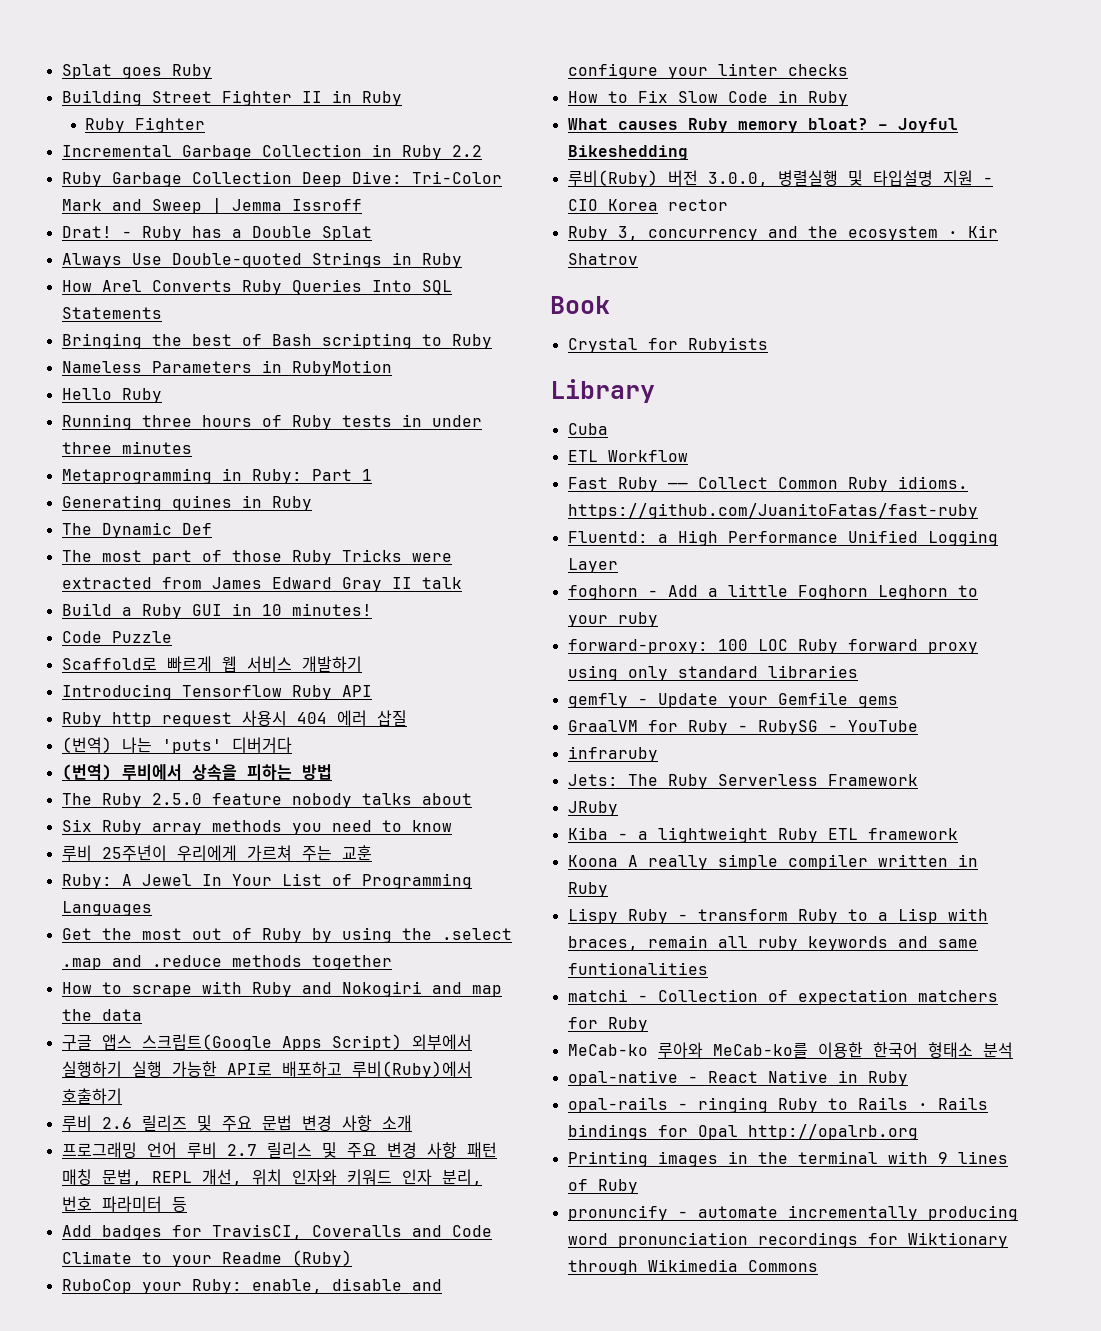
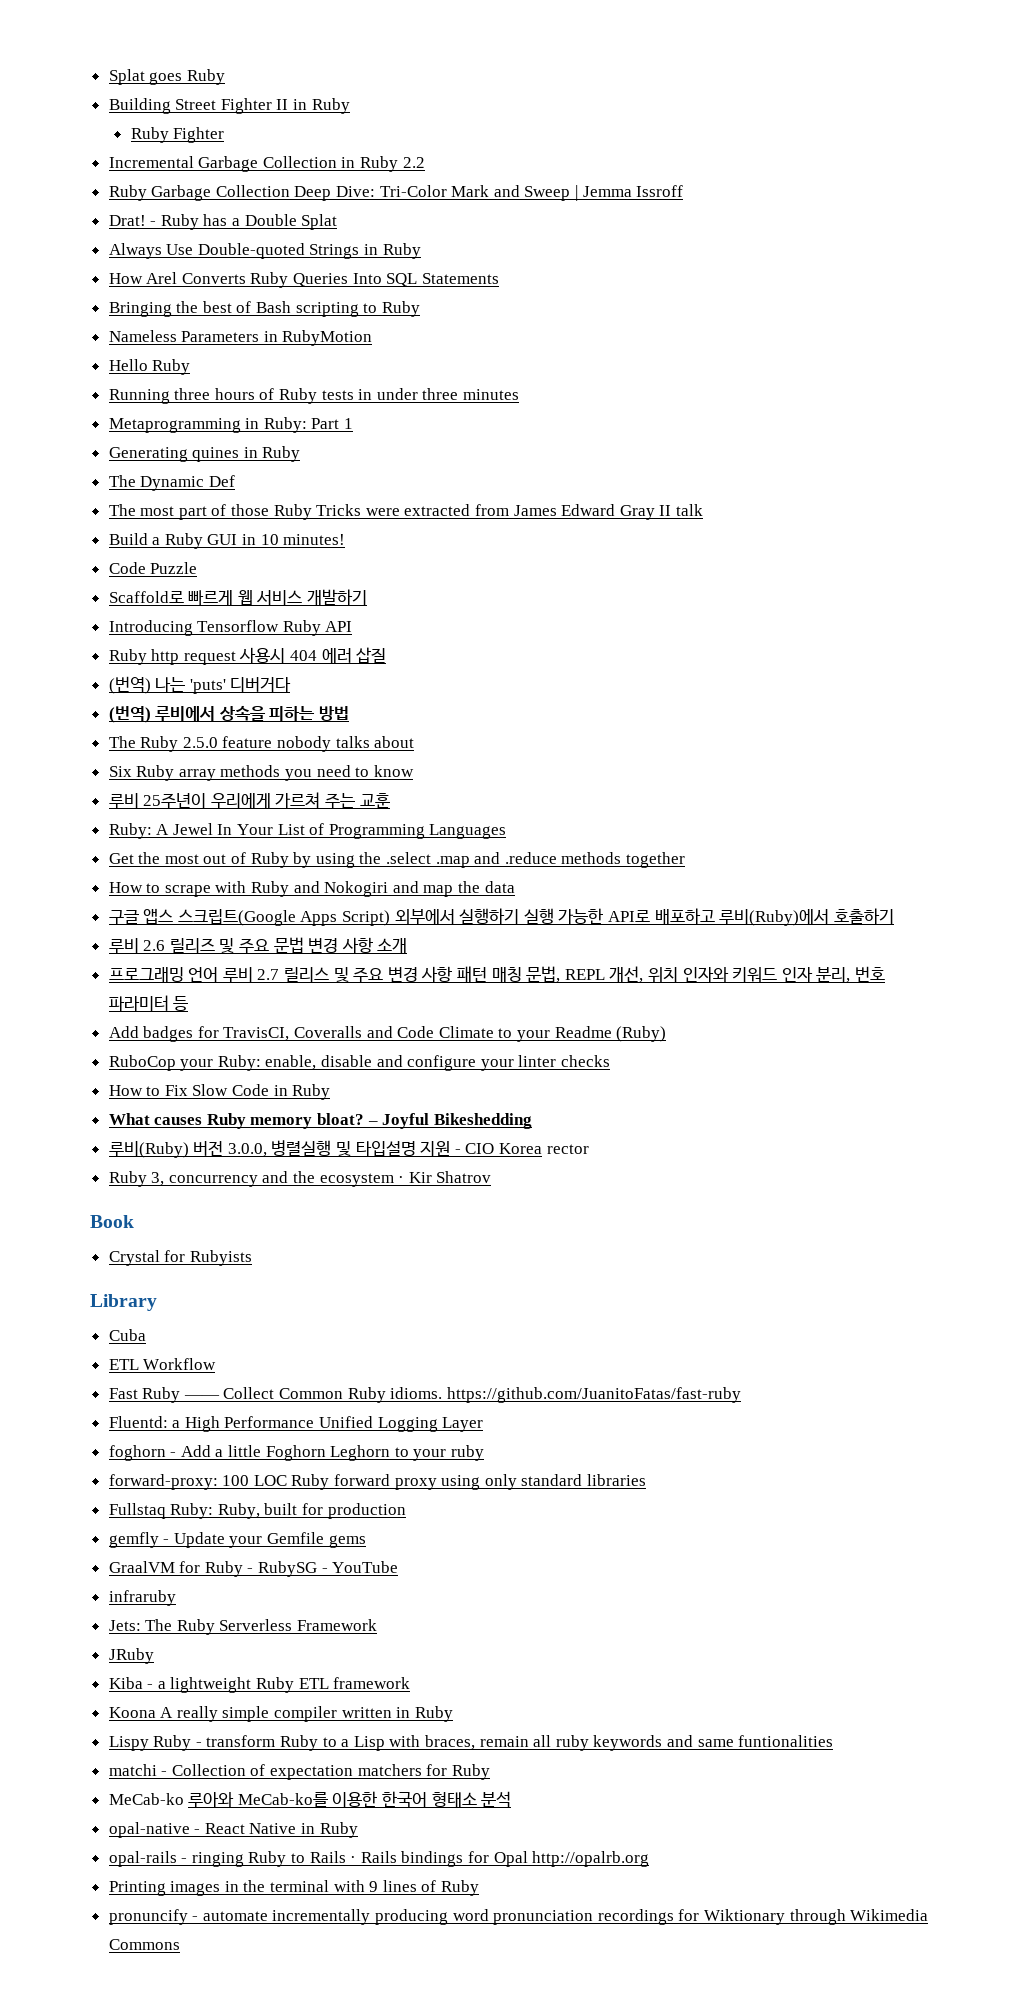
+ Fullstaq Ruby: Ruby, built for production

